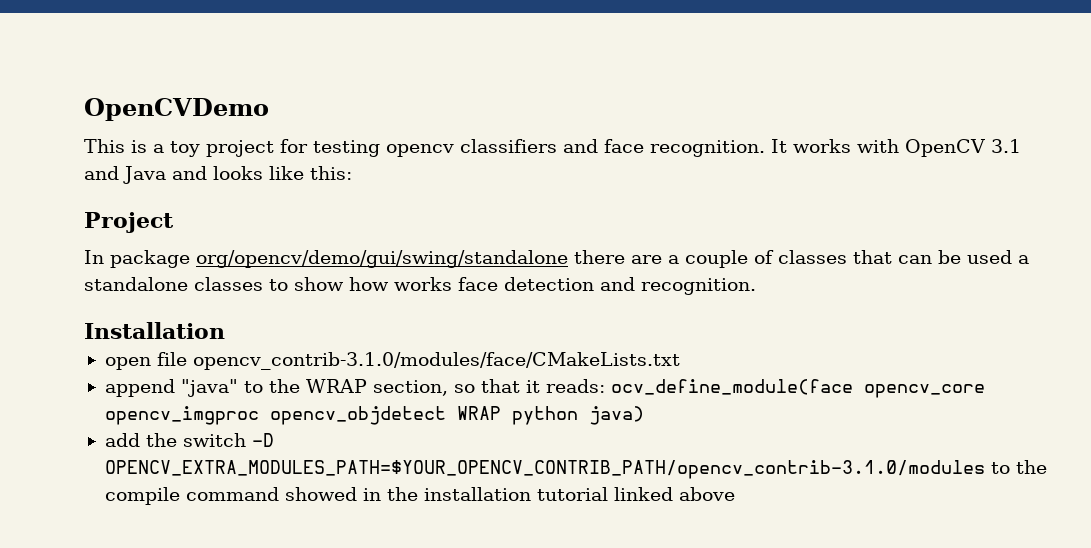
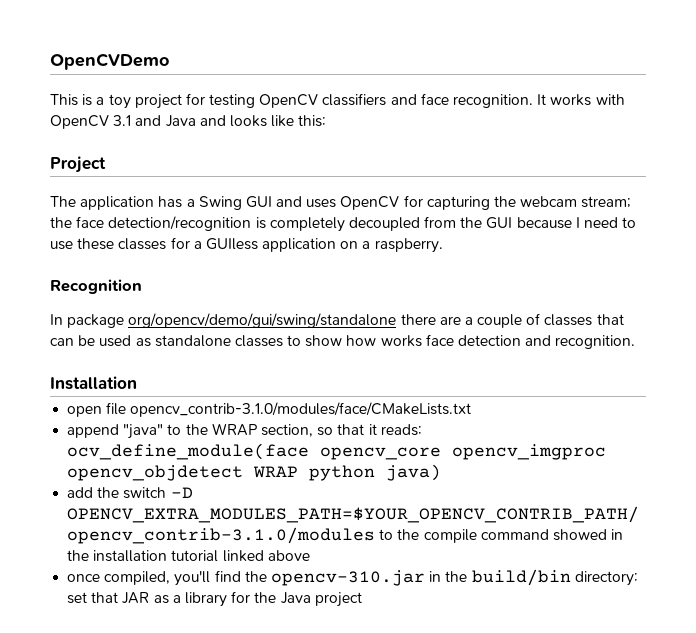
- This is a toy project for testing opencv classifiers and face recognition.
+ This is a toy project for testing OpenCV classifiers and face recognition.
+ The application has a Swing GUI and uses OpenCV for capturing the webcam stream; the face detection/recognition is completely decoupled from the GUI because I need to use these classes for a GUIless application on a raspberry.
+ Recognition
- In package org/opencv/demo/gui/swing/standalone there are a couple of classes that can be used a standalone classes to show how works face detection and recognition.
+ In package org/opencv/demo/gui/swing/standalone there are a couple of classes that can be used as standalone classes to show how works face detection and recognition.
+ once compiled, you'll find the opencv-310.jar in the build/bin directory: set that JAR as a library for the Java project

